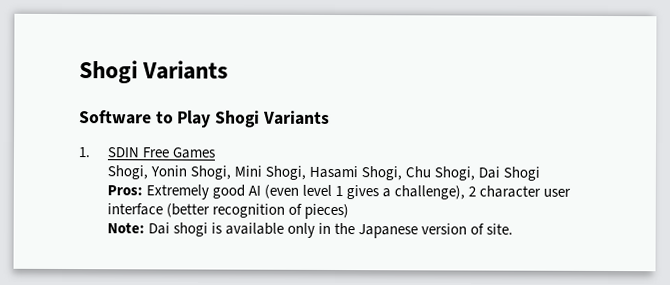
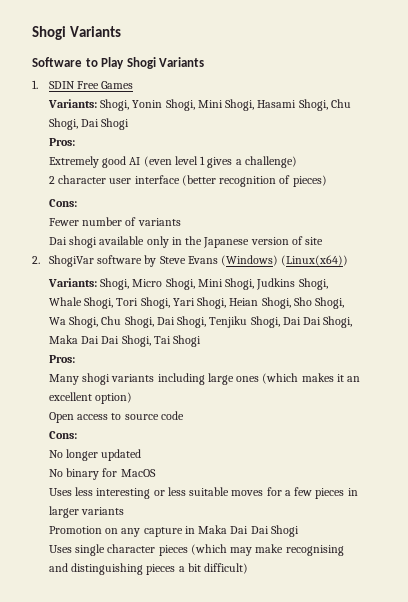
- Shogi, Yonin Shogi, Mini Shogi, Hasami Shogi, Chu Shogi, Dai Shogi
- Pros: Extremely good AI (even level 1 gives a challenge), 2 character user interface (better recognition of pieces)
- Note: Dai shogi is available only in the Japanese version of site.
+ Variants: Shogi, Yonin Shogi, Mini Shogi, Hasami Shogi, Chu Shogi, Dai Shogi
+ Pros:
+ Extremely good AI (even level 1 gives a challenge)
+ 2 character user interface (better recognition of pieces)
+ Cons:
+ Fewer number of variants
+ Dai shogi available only in the Japanese version of site
+ 2. ShogiVar software by Steve Evans (Windows) (Linux(x64))
+ Variants: Shogi, Micro Shogi, Mini Shogi, Judkins Shogi, Whale Shogi, Tori Shogi, Yari Shogi, Heian Shogi, Sho Shogi, Wa Shogi, Chu Shogi, Dai Shogi, Tenjiku Shogi, Dai Dai Shogi, Maka Dai Dai Shogi, Tai Shogi
+ Pros:
+ Many shogi variants including large ones (which makes it an excellent option)
+ Open access to source code
+ Cons:
+ No longer updated
+ No binary for MacOS
+ Uses less interesting or less suitable moves for a few pieces in larger variants
+ Promotion on any capture in Maka Dai Dai Shogi
+ Uses single character pieces (which may make recognising and distinguishing pieces a bit difficult)

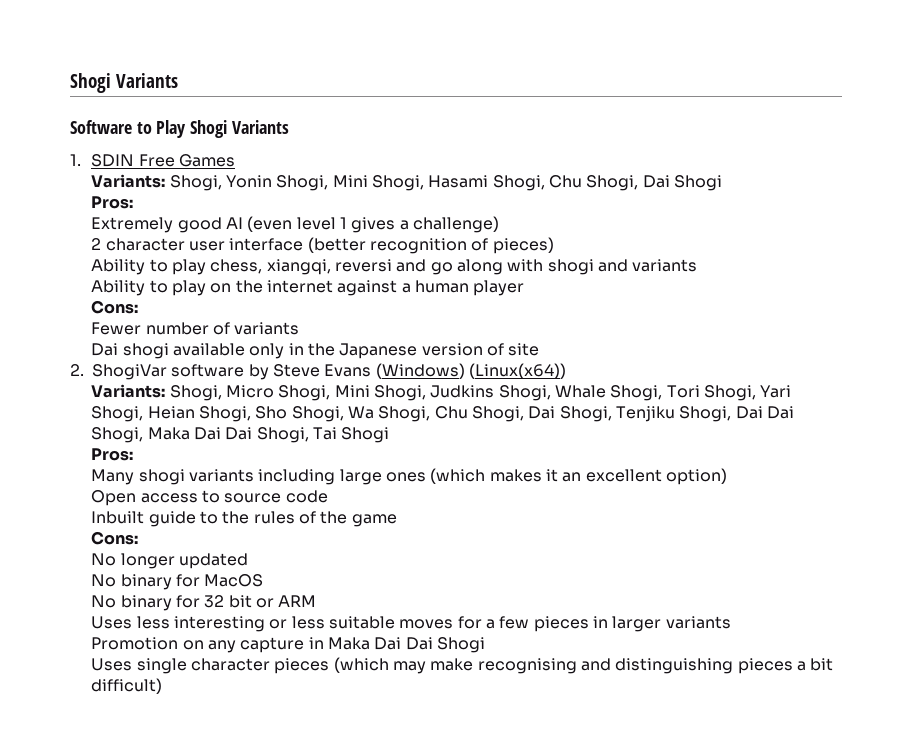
+ Ability to play chess, xiangqi, reversi and go along with shogi and variants
+ Ability to play on the internet against a human player
+ Inbuilt guide to the rules of the game
+ No binary for 32 bit or ARM

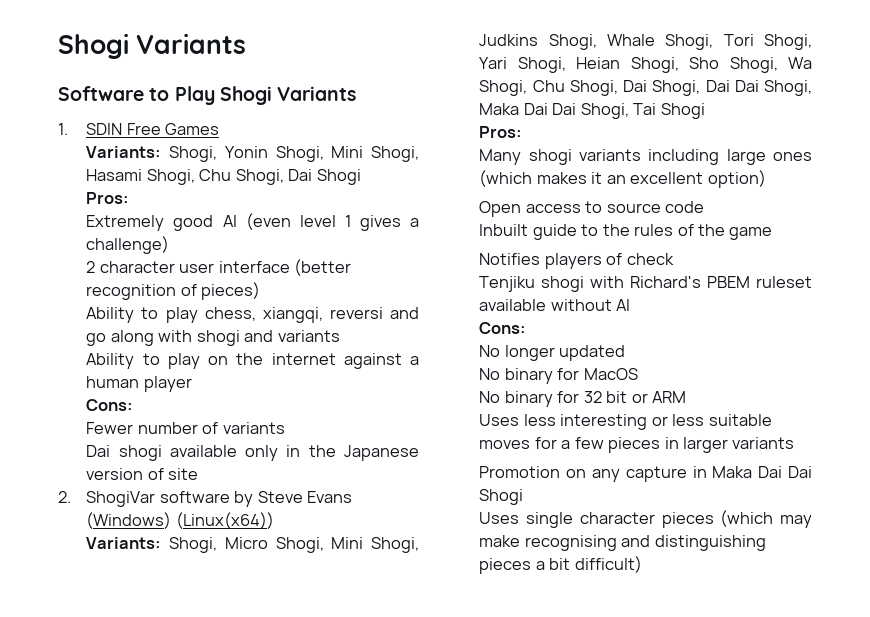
- Variants: Shogi, Micro Shogi, Mini Shogi, Judkins Shogi, Whale Shogi, Tori Shogi, Yari Shogi, Heian Shogi, Sho Shogi, Wa Shogi, Chu Shogi, Dai Shogi, Tenjiku Shogi, Dai Dai Shogi, Maka Dai Dai Shogi, Tai Shogi
+ Variants: Shogi, Micro Shogi, Mini Shogi, Judkins Shogi, Whale Shogi, Tori Shogi, Yari Shogi, Heian Shogi, Sho Shogi, Wa Shogi, Chu Shogi, Dai Shogi, Dai Dai Shogi, Maka Dai Dai Shogi, Tai Shogi
+ Notifies players of check
+ Tenjiku shogi with Richard's PBEM ruleset available without AI

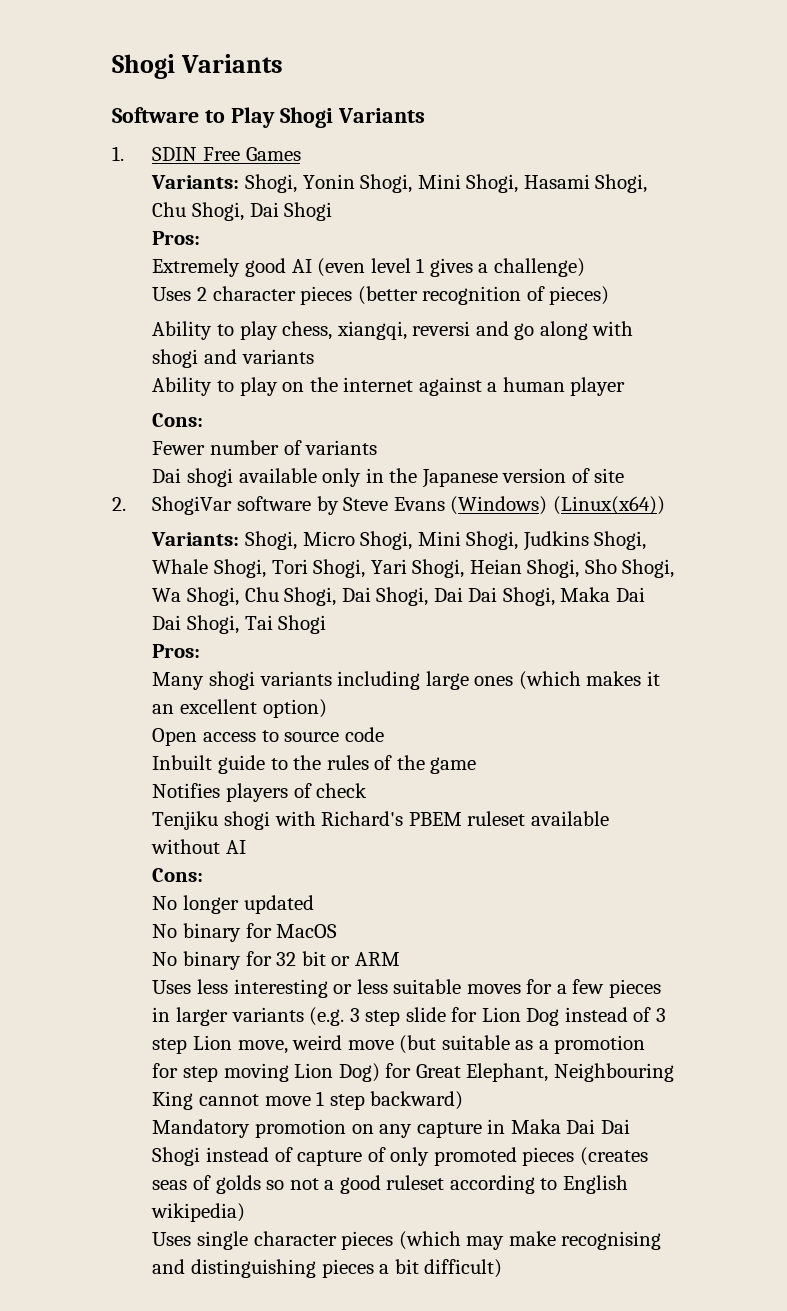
- 2 character user interface (better recognition of pieces)
+ Uses 2 character pieces (better recognition of pieces)
- Uses less interesting or less suitable moves for a few pieces in larger variants
- Promotion on any capture in Maka Dai Dai Shogi
+ Uses less interesting or less suitable moves for a few pieces in larger variants (e.g. 3 step slide for Lion Dog instead of 3 step Lion move, weird move (but suitable as a promotion for step moving Lion Dog) for Great Elephant, Neighbouring King cannot move 1 step backward)
+ Mandatory promotion on any capture in Maka Dai Dai Shogi instead of capture of only promoted pieces (creates seas of golds so not a good ruleset according to English wikipedia)

